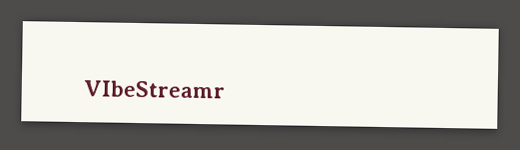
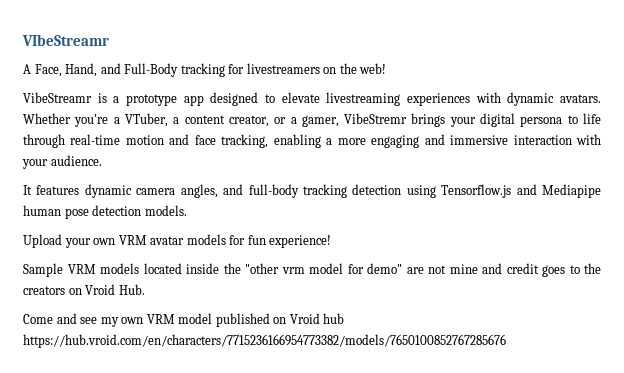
+ A Face, Hand, and Full-Body tracking for livestreamers on the web!
+ VibeStreamr is a prototype app designed to elevate livestreaming experiences with dynamic avatars. Whether you're a VTuber, a content creator, or a gamer, VibeStremr brings your digital persona to life through real-time motion and face tracking, enabling a more engaging and immersive interaction with your audience.
+ It features dynamic camera angles, and full-body tracking detection using Tensorflow.js and Mediapipe human pose detection models.
+ Upload your own VRM avatar models for fun experience!
+ Sample VRM models located inside the "other vrm model for demo" are not mine and credit goes to the creators on Vroid Hub.
+ Come and see my own VRM model published on Vroid hub https://hub.vroid.com/en/characters/7715236166954773382/models/7650100852767285676

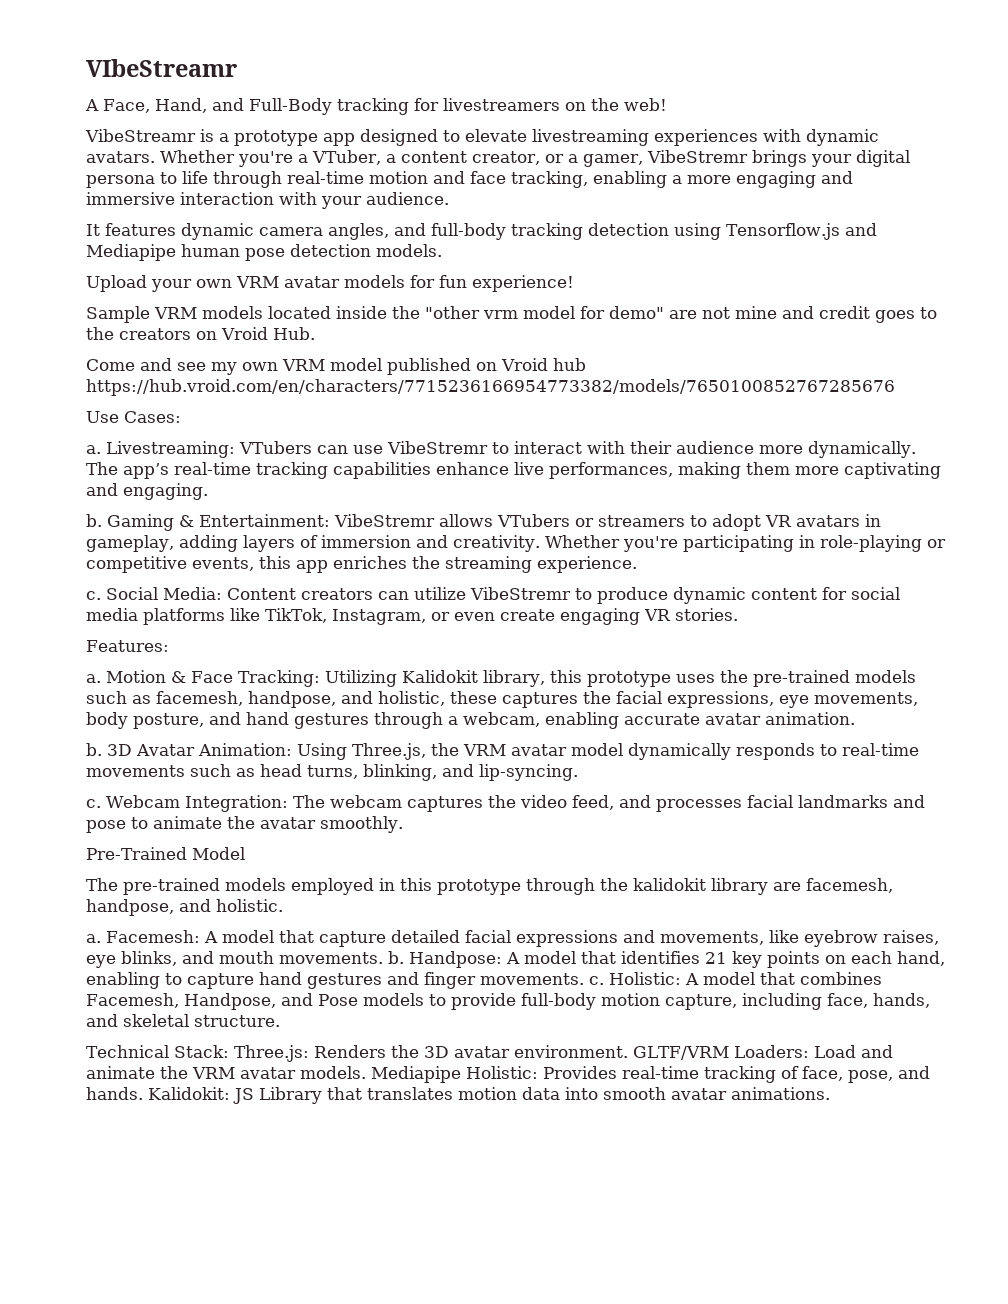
+ Use Cases:
+ a. Livestreaming: VTubers can use VibeStremr to interact with their audience more dynamically. The app’s real-time tracking capabilities enhance live performances, making them more captivating and engaging.
+ b. Gaming & Entertainment: VibeStremr allows VTubers or streamers to adopt VR avatars in gameplay, adding layers of immersion and creativity. Whether you're participating in role-playing or competitive events, this app enriches the streaming experience.
+ c. Social Media: Content creators can utilize VibeStremr to produce dynamic content for social media platforms like TikTok, Instagram, or even create engaging VR stories.
+ Features:
+ a. Motion & Face Tracking: Utilizing Kalidokit library, this prototype uses the pre-trained models such as facemesh, handpose, and holistic, these captures the facial expressions, eye movements, body posture, and hand gestures through a webcam, enabling accurate avatar animation.
+ b. 3D Avatar Animation: Using Three.js, the VRM avatar model dynamically responds to real-time movements such as head turns, blinking, and lip-syncing.
+ c. Webcam Integration: The webcam captures the video feed, and processes facial landmarks and pose to animate the avatar smoothly.
+ Pre-Trained Model
+ The pre-trained models employed in this prototype through the kalidokit library are facemesh, handpose, and holistic.
+ a. Facemesh: A model that capture detailed facial expressions and movements, like eyebrow raises, eye blinks, and mouth movements. b. Handpose: A model that identifies 21 key points on each hand, enabling to capture hand gestures and finger movements. c. Holistic: A model that combines Facemesh, Handpose, and Pose models to provide full-body motion capture, including face, hands, and skeletal structure.
+ Technical Stack: Three.js: Renders the 3D avatar environment. GLTF/VRM Loaders: Load and animate the VRM avatar models. Mediapipe Holistic: Provides real-time tracking of face, pose, and hands. Kalidokit: JS Library that translates motion data into smooth avatar animations.

